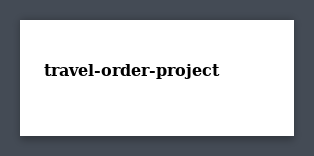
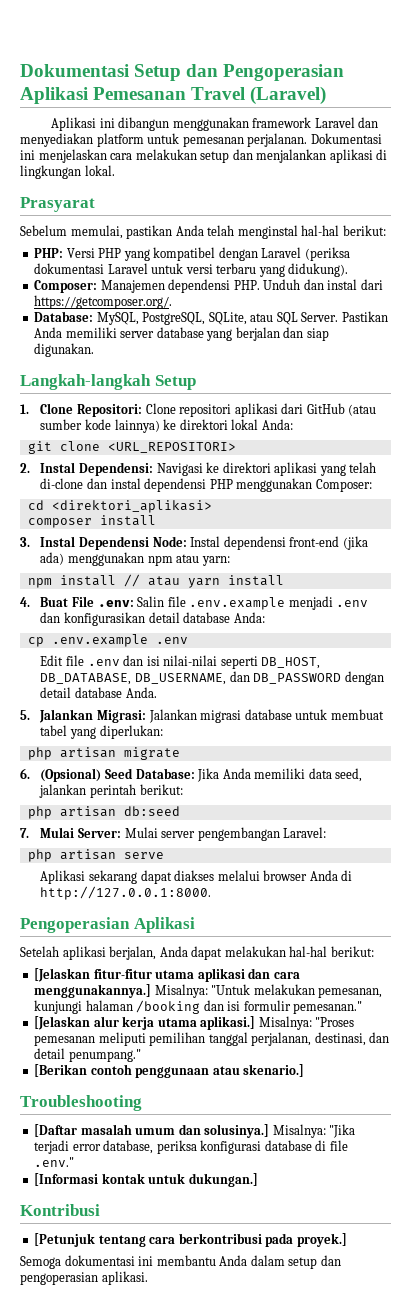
- travel-order-project
+ Dokumentasi Setup dan Pengoperasian Aplikasi Pemesanan Travel (Laravel)
+ Aplikasi ini dibangun menggunakan framework Laravel dan menyediakan platform untuk pemesanan perjalanan. Dokumentasi ini menjelaskan cara melakukan setup dan menjalankan aplikasi di lingkungan lokal.
+ Prasyarat
+ Sebelum memulai, pastikan Anda telah menginstal hal-hal berikut:
+ PHP: Versi PHP yang kompatibel dengan Laravel (periksa dokumentasi Laravel untuk versi terbaru yang didukung).
+ Composer: Manajemen dependensi PHP. Unduh dan instal dari https://getcomposer.org/.
+ Database: MySQL, PostgreSQL, SQLite, atau SQL Server. Pastikan Anda memiliki server database yang berjalan dan siap digunakan.
+ Langkah-langkah Setup
+ 1. Clone Repositori: Clone repositori aplikasi dari GitHub (atau sumber kode lainnya) ke direktori lokal Anda:
+ git clone <URL_REPOSITORI>
+ 2. Instal Dependensi: Navigasi ke direktori aplikasi yang telah di-clone dan instal dependensi PHP menggunakan Composer:
+ cd <direktori_aplikasi>
+ composer install
+ 3. Instal Dependensi Node: Instal dependensi front-end (jika ada) menggunakan npm atau yarn:
+ npm install // atau yarn install
+ 4. Buat File .env: Salin file .env.example menjadi .env dan konfigurasikan detail database Anda:
+ cp .env.example .env
+ Edit file .env dan isi nilai-nilai seperti DB_HOST, DB_DATABASE, DB_USERNAME, dan DB_PASSWORD dengan detail database Anda.
+ 5. Jalankan Migrasi: Jalankan migrasi database untuk membuat tabel yang diperlukan:
+ php artisan migrate
+ 6. (Opsional) Seed Database: Jika Anda memiliki data seed, jalankan perintah berikut:
+ php artisan db:seed
+ 7. Mulai Server: Mulai server pengembangan Laravel:
+ php artisan serve
+ Aplikasi sekarang dapat diakses melalui browser Anda di http://127.0.0.1:8000.
+ Pengoperasian Aplikasi
+ Setelah aplikasi berjalan, Anda dapat melakukan hal-hal berikut:
+ [Jelaskan fitur-fitur utama aplikasi dan cara menggunakannya.] Misalnya: "Untuk melakukan pemesanan, kunjungi halaman /booking dan isi formulir pemesanan."
+ [Jelaskan alur kerja utama aplikasi.] Misalnya: "Proses pemesanan meliputi pemilihan tanggal perjalanan, destinasi, dan detail penumpang."
+ [Berikan contoh penggunaan atau skenario.]
+ Troubleshooting
+ [Daftar masalah umum dan solusinya.] Misalnya: "Jika terjadi error database, periksa konfigurasi database di file .env."
+ [Informasi kontak untuk dukungan.]
+ Kontribusi
+ [Petunjuk tentang cara berkontribusi pada proyek.]
+ Semoga dokumentasi ini membantu Anda dalam setup dan pengoperasian aplikasi.

